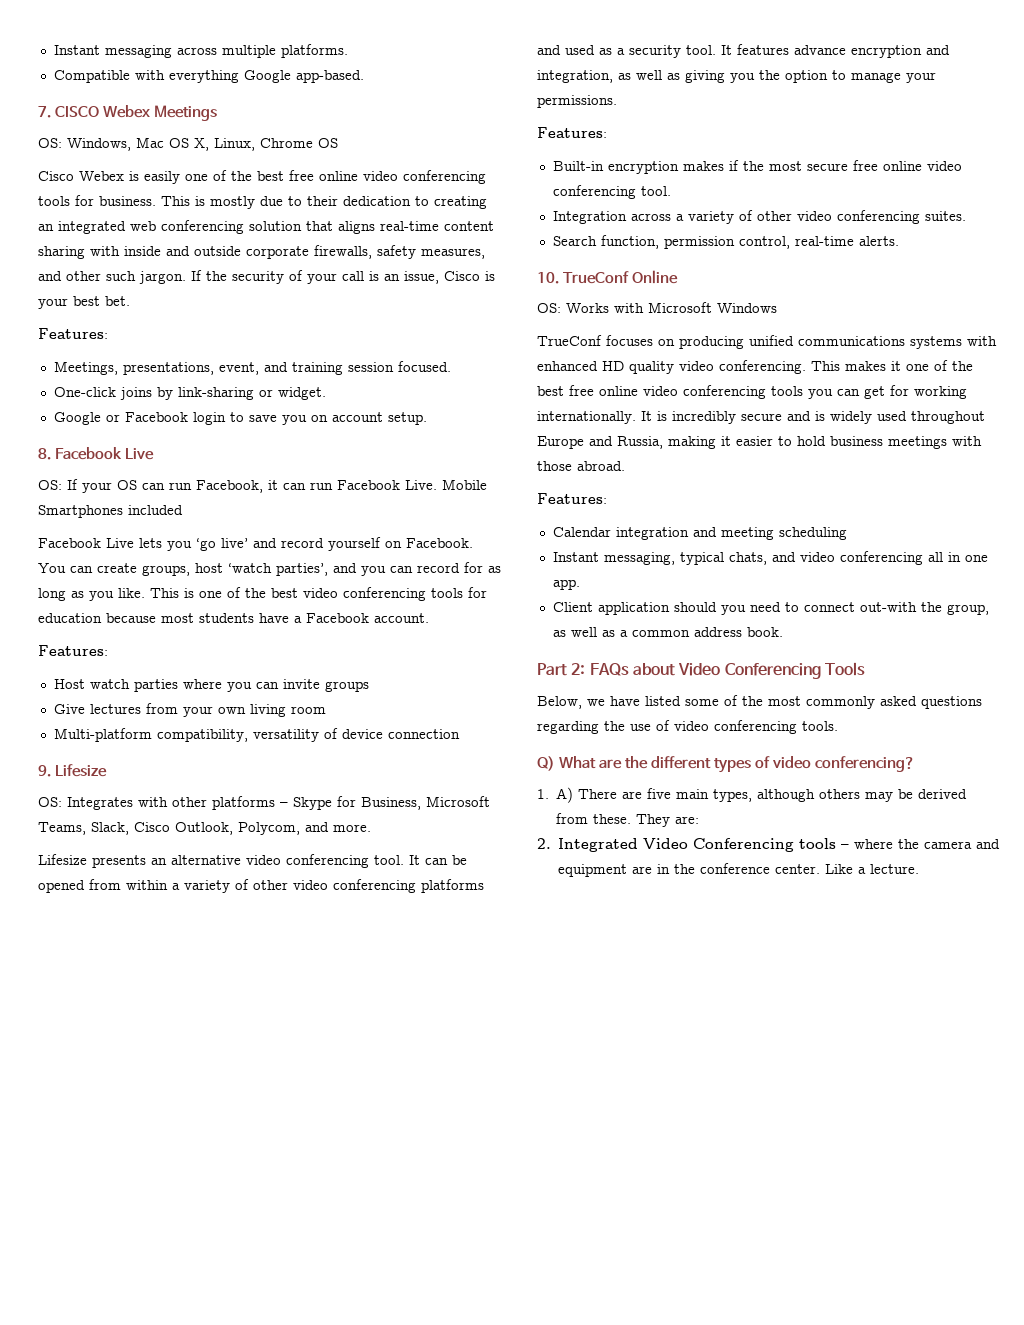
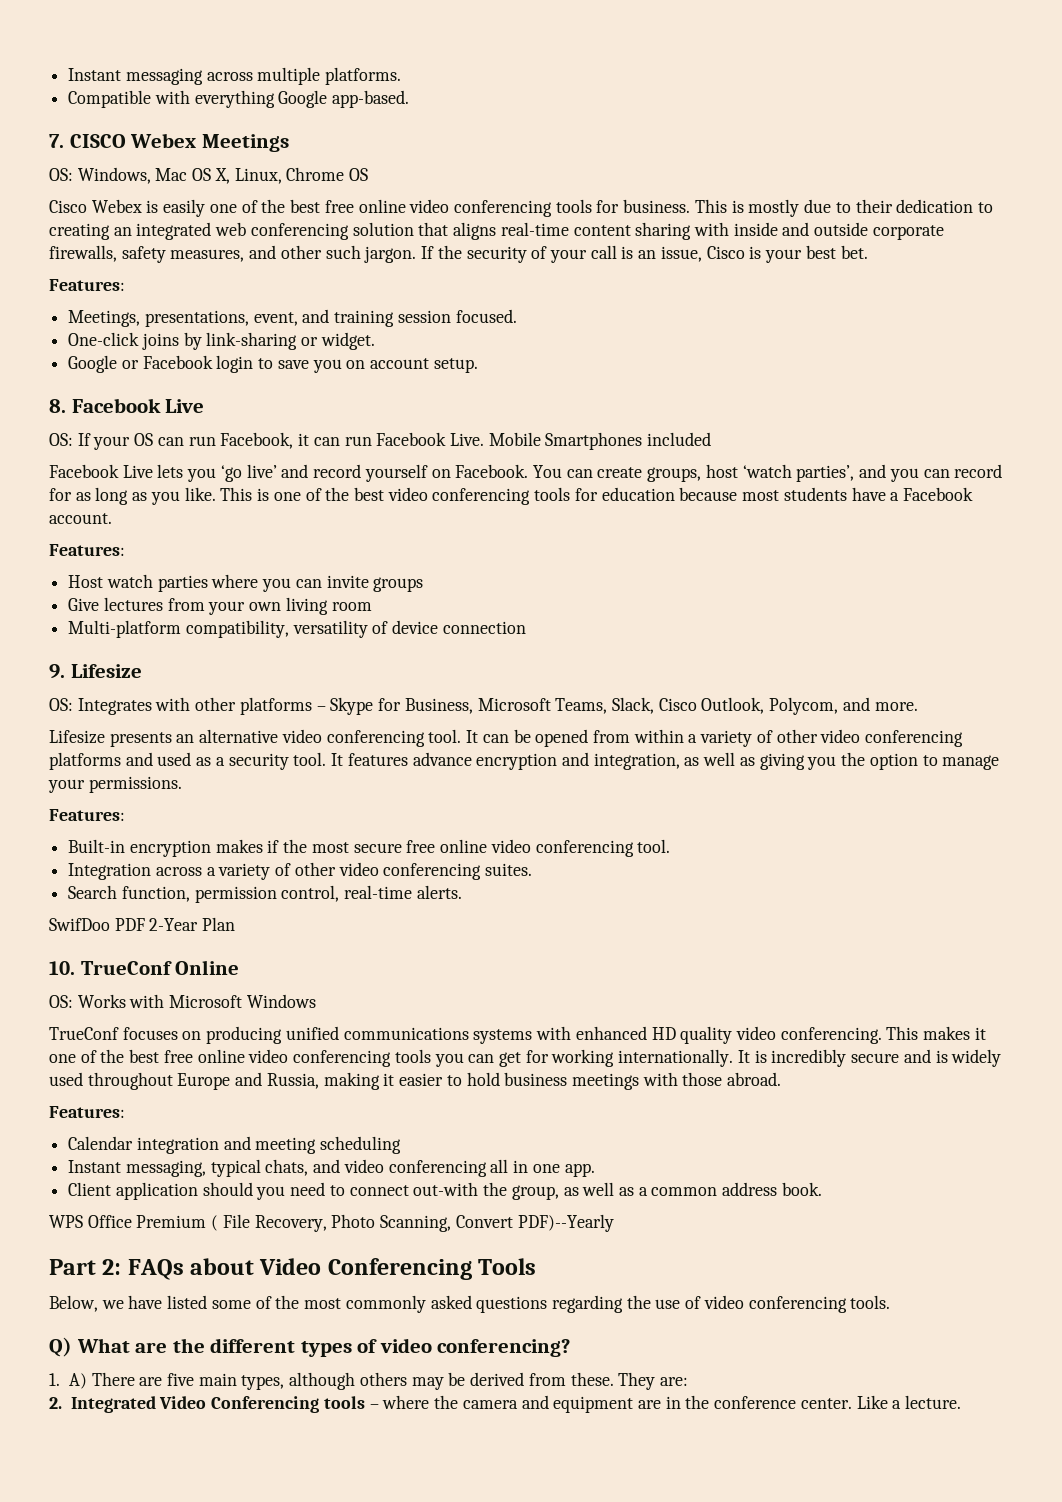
+ SwifDoo PDF 2-Year Plan
+ WPS Office Premium ( File Recovery, Photo Scanning, Convert PDF)--Yearly

